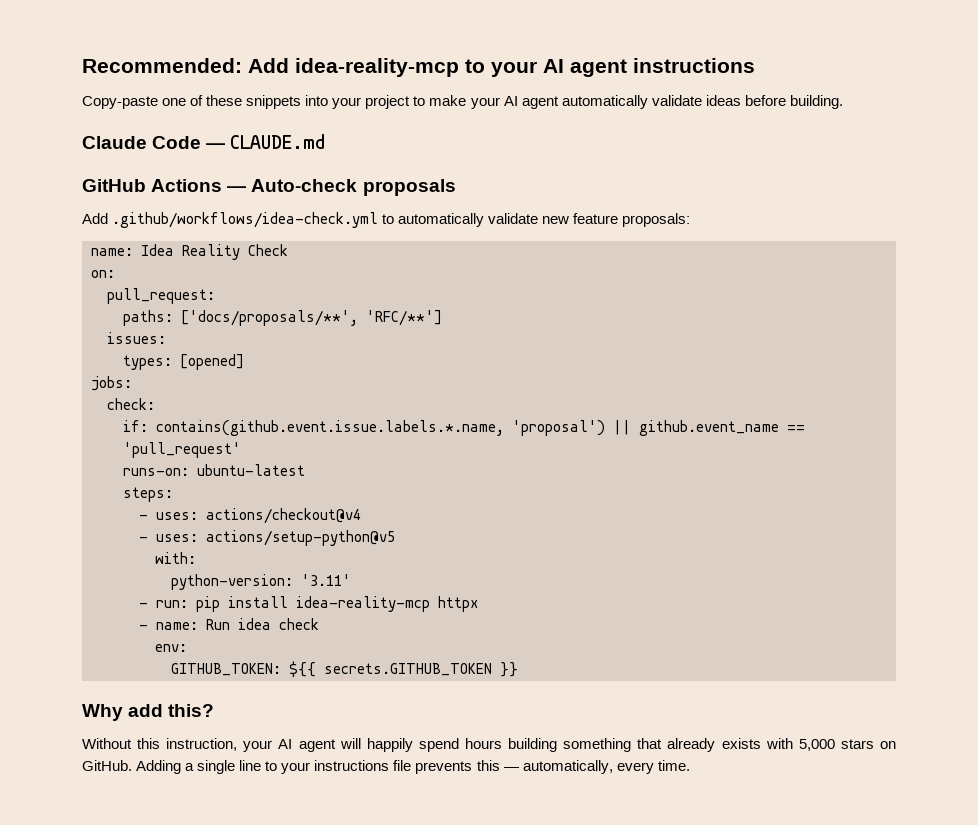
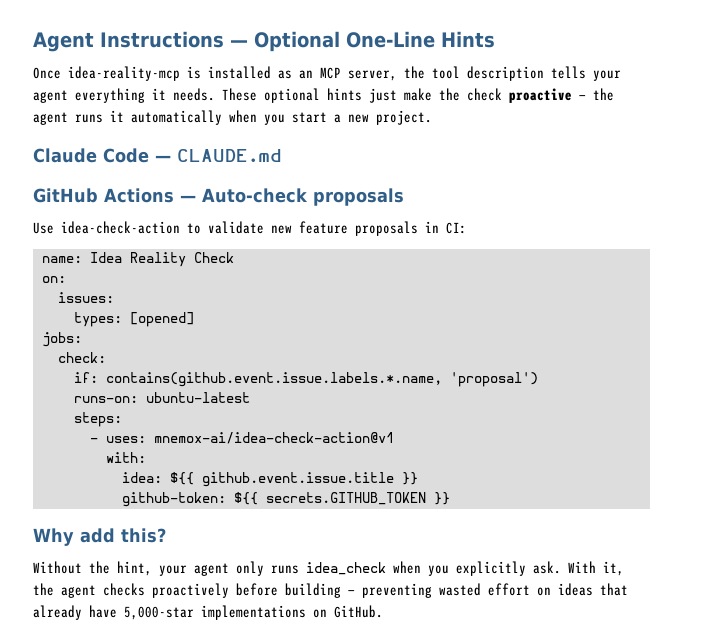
- Recommended: Add idea-reality-mcp to your AI agent instructions
- Copy-paste one of these snippets into your project to make your AI agent automatically validate ideas before building.
+ Agent Instructions — Optional One-Line Hints
+ Once idea-reality-mcp is installed as an MCP server, the tool description tells your agent everything it needs. These optional hints just make the check proactive — the agent runs it automatically when you start a new project.
- Add .github/workflows/idea-check.yml to automatically validate new feature proposals:
+ Use idea-check-action to validate new feature proposals in CI:
- pull_request:
- paths: ['docs/proposals/**', 'RFC/**']
- if: contains(github.event.issue.labels.*.name, 'proposal') || github.event_name == 'pull_request'
+ if: contains(github.event.issue.labels.*.name, 'proposal')
- - uses: actions/checkout@v4
- - uses: actions/setup-python@v5
+ - uses: mnemox-ai/idea-check-action@v1
  with:
- python-version: '3.11'
- - run: pip install idea-reality-mcp httpx
- - name: Run idea check
- env:
- GITHUB_TOKEN: ${{ secrets.GITHUB_TOKEN }}
+ idea: ${{ github.event.issue.title }}
+ github-token: ${{ secrets.GITHUB_TOKEN }}
- Without this instruction, your AI agent will happily spend hours building something that already exists with 5,000 stars on GitHub. Adding a single line to your instructions file prevents this — automatically, every time.
+ Without the hint, your agent only runs idea_check when you explicitly ask. With it, the agent checks proactively before building — preventing wasted effort on ideas that already have 5,000-star implementations on GitHub.

